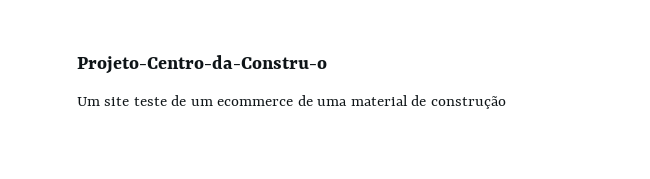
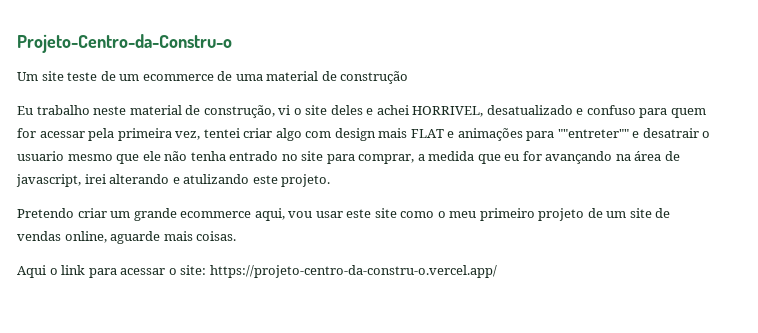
+ Eu trabalho neste material de construção, vi o site deles e achei HORRIVEL, desatualizado e confuso para quem for acessar pela primeira vez, tentei criar algo com design mais FLAT e animações para ""entreter"" e desatrair o usuario mesmo que ele não tenha entrado no site para comprar, a medida que eu for avançando na área de javascript, irei alterando e atulizando este projeto.
+ Pretendo criar um grande ecommerce aqui, vou usar este site como o meu primeiro projeto de um site de vendas online, aguarde mais coisas.
+ Aqui o link para acessar o site: https://projeto-centro-da-constru-o.vercel.app/

